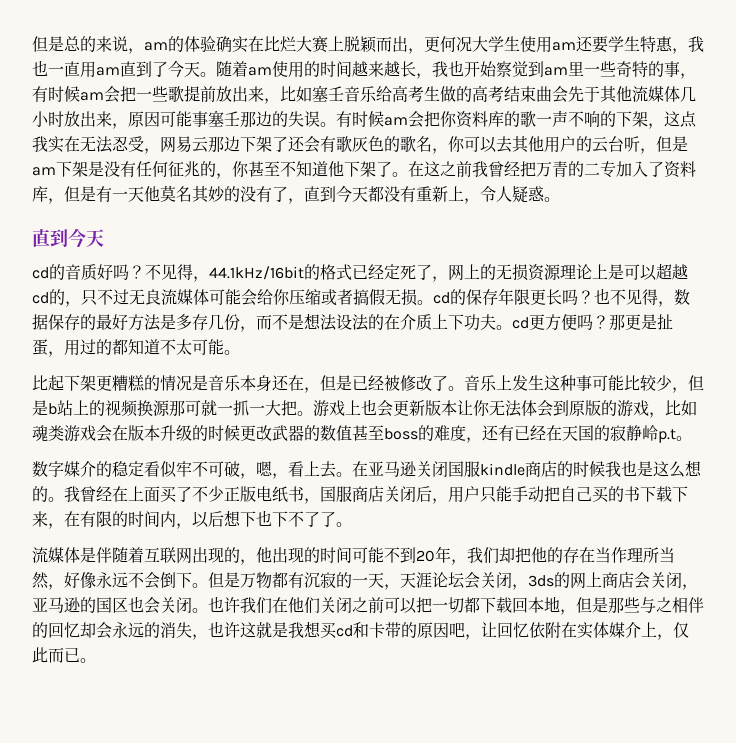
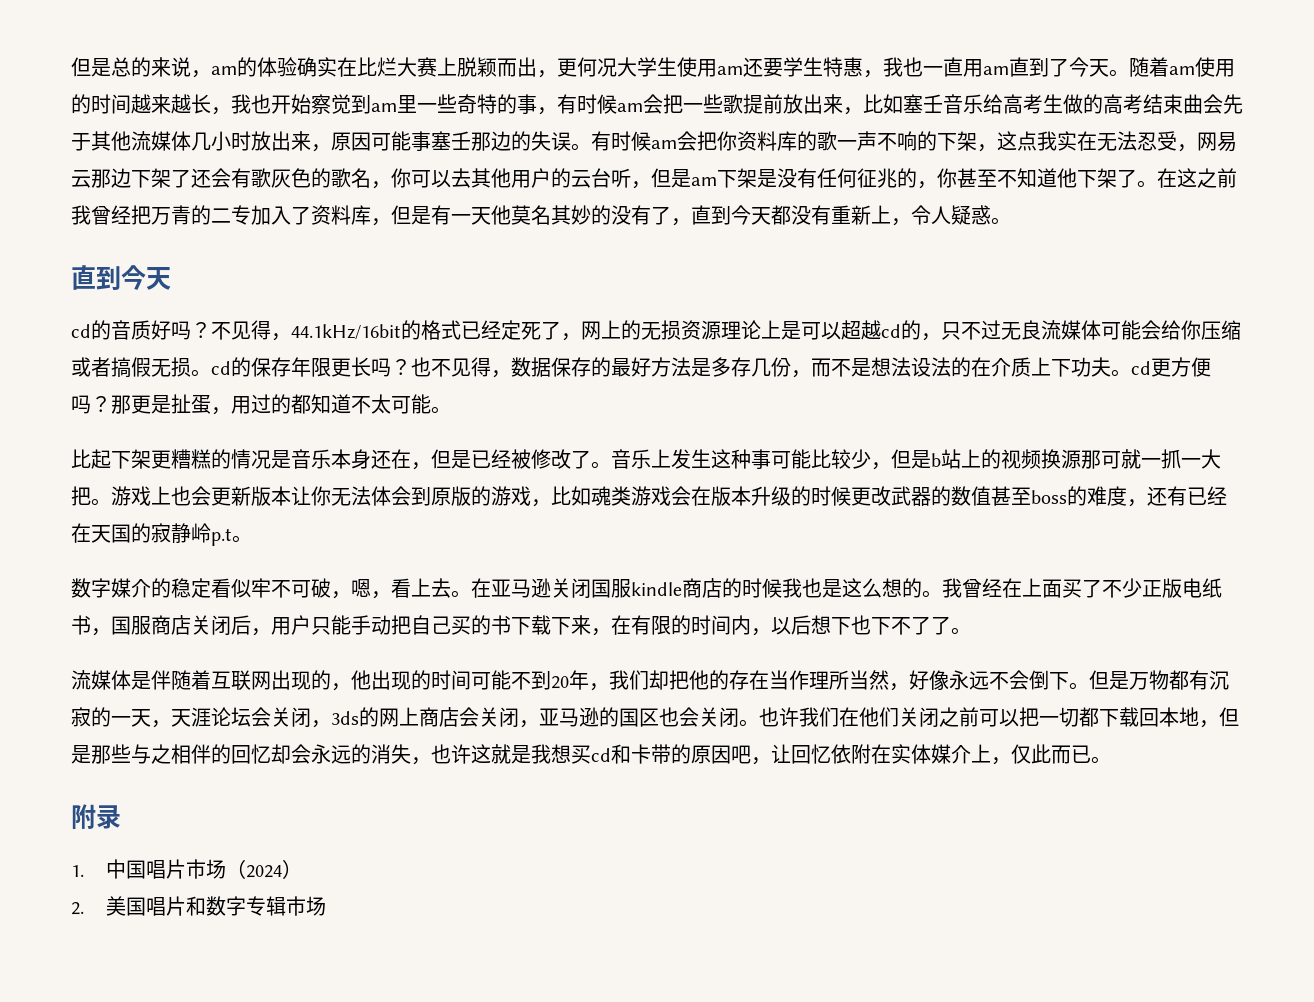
+ 附录
+ 1.中国唱片市场（2024）
+ 2.美国唱片和数字专辑市场

